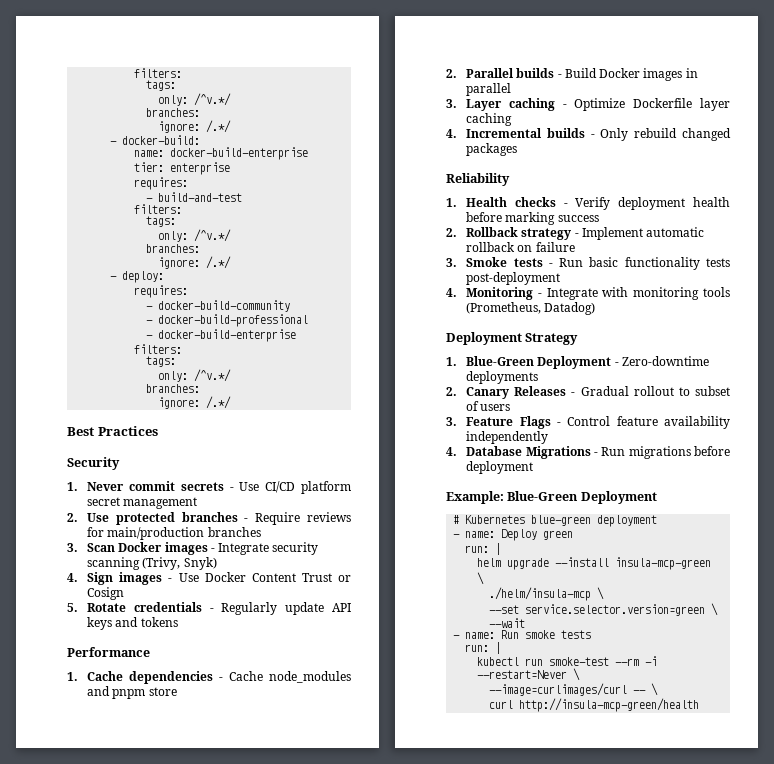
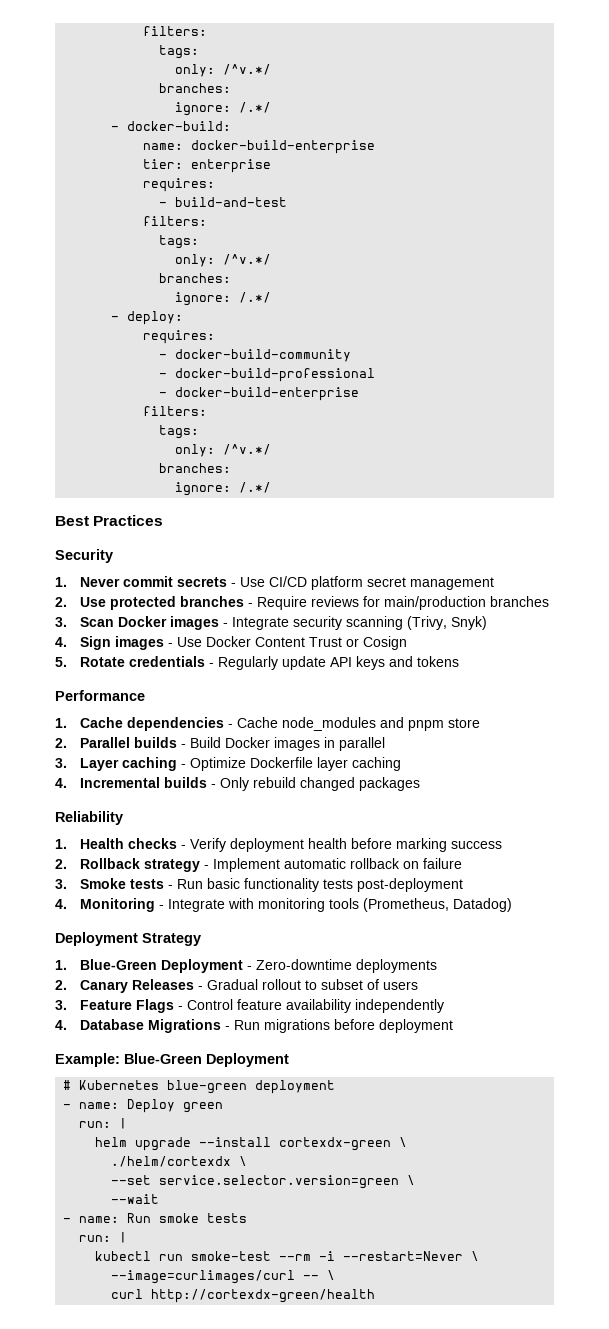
- helm upgrade --install insula-mcp-green \
- ./helm/insula-mcp \
+ helm upgrade --install cortexdx-green \
+ ./helm/cortexdx \
- curl http://insula-mcp-green/health
+ curl http://cortexdx-green/health

